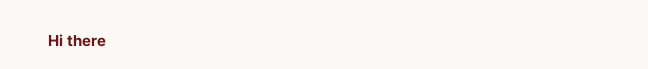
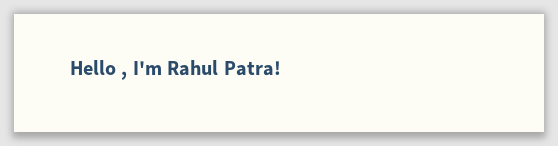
- Hi there
+ Hello , I'm Rahul Patra!

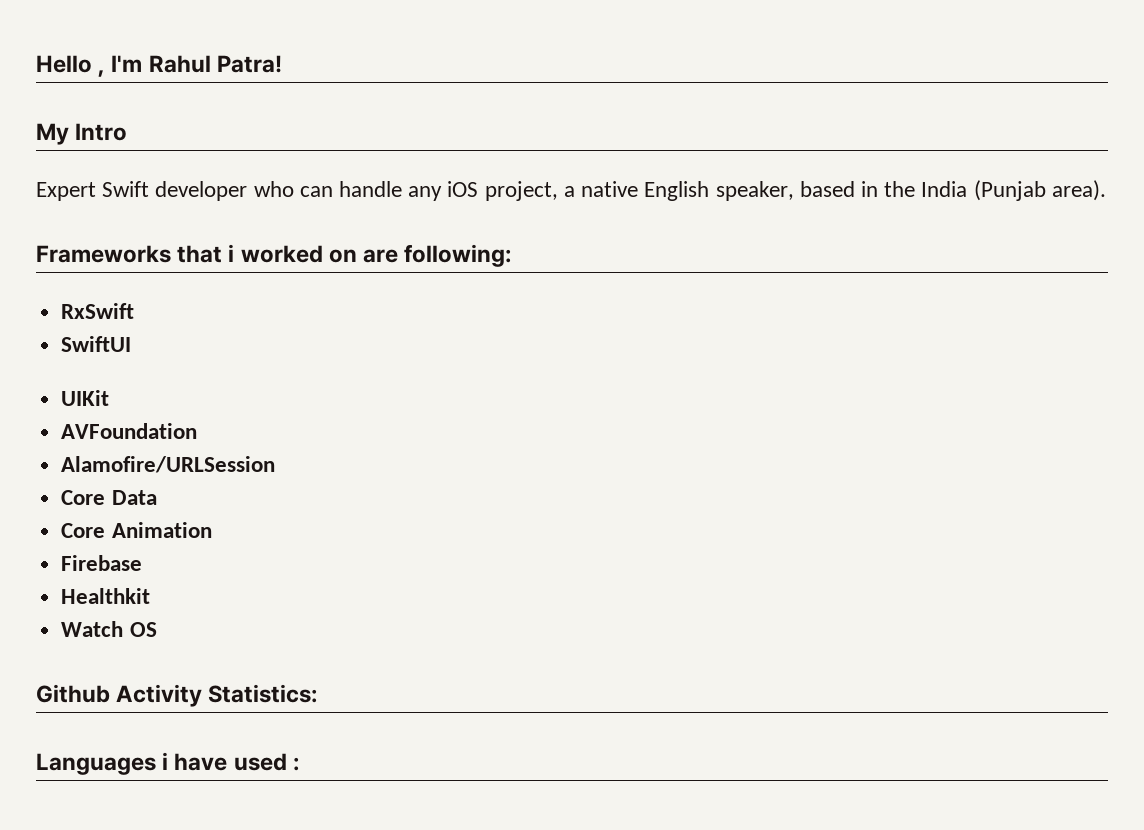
+ My Intro
+ Expert Swift developer who can handle any iOS project, a native English speaker, based in the India (Punjab area).
+ Frameworks that i worked on are following:
+ RxSwift
+ SwiftUI
+ UIKit
+ AVFoundation
+ Alamofire/URLSession
+ Core Data
+ Core Animation
+ Firebase
+ Healthkit
+ Watch OS
+ Github Activity Statistics:
+ Languages i have used :

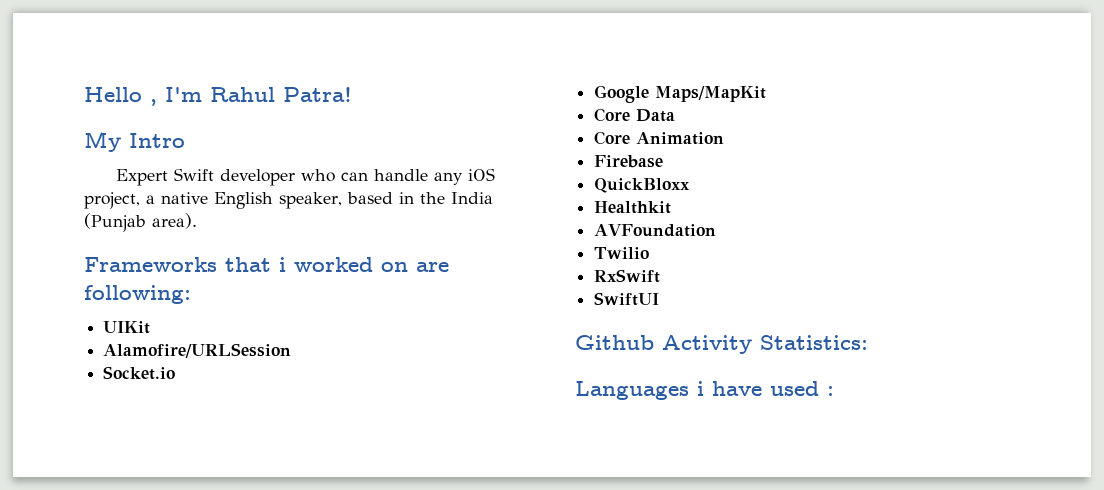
- RxSwift
- SwiftUI
- AVFoundation
  Alamofire/URLSession
+ Socket.io
+ Google Maps/MapKit
+ QuickBloxx
- Watch OS
+ AVFoundation
+ Twilio
+ RxSwift
+ SwiftUI

